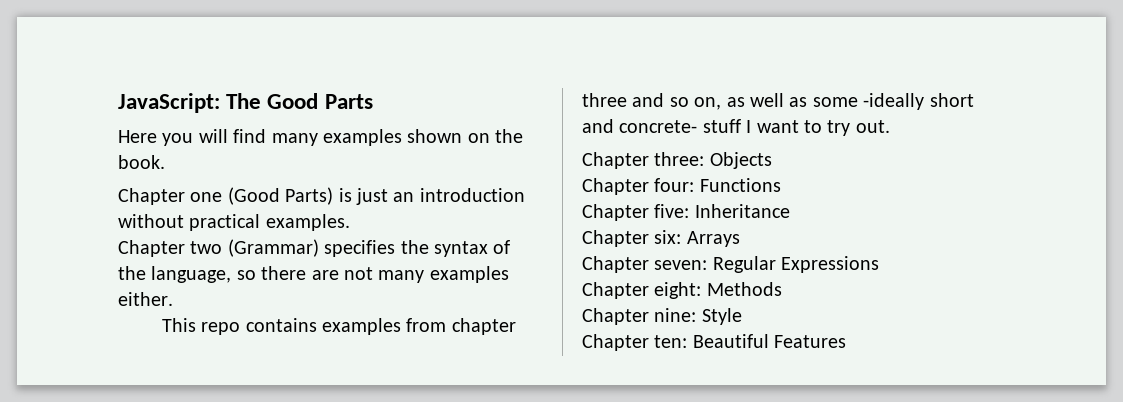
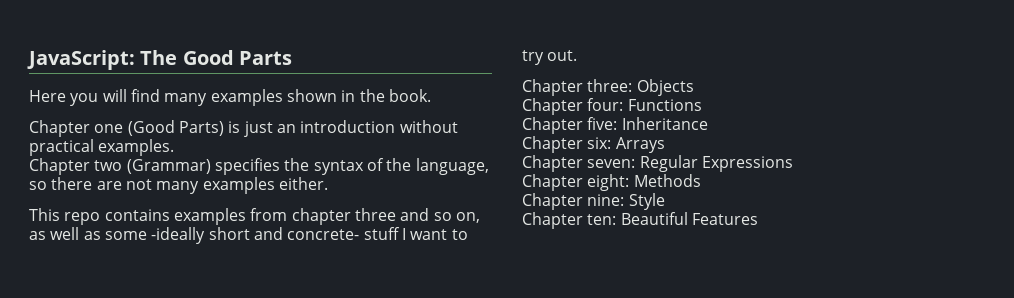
- Here you will find many examples shown on the book.
+ Here you will find many examples shown in the book.

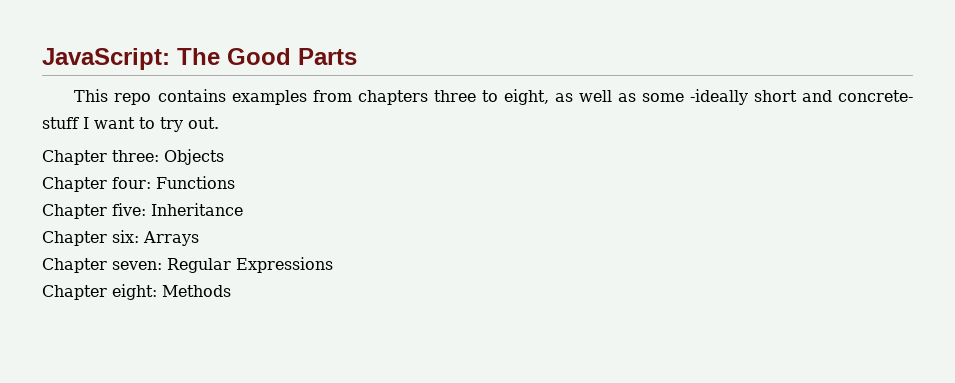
- Here you will find many examples shown in the book.
- Chapter one (Good Parts) is just an introduction without practical examples.
- Chapter two (Grammar) specifies the syntax of the language, so there are not many examples either.
- This repo contains examples from chapter three and so on, as well as some -ideally short and concrete- stuff I want to try out.
+ This repo contains examples from chapters three to eight, as well as some -ideally short and concrete- stuff I want to try out.
- Chapter nine: Style
- Chapter ten: Beautiful Features

